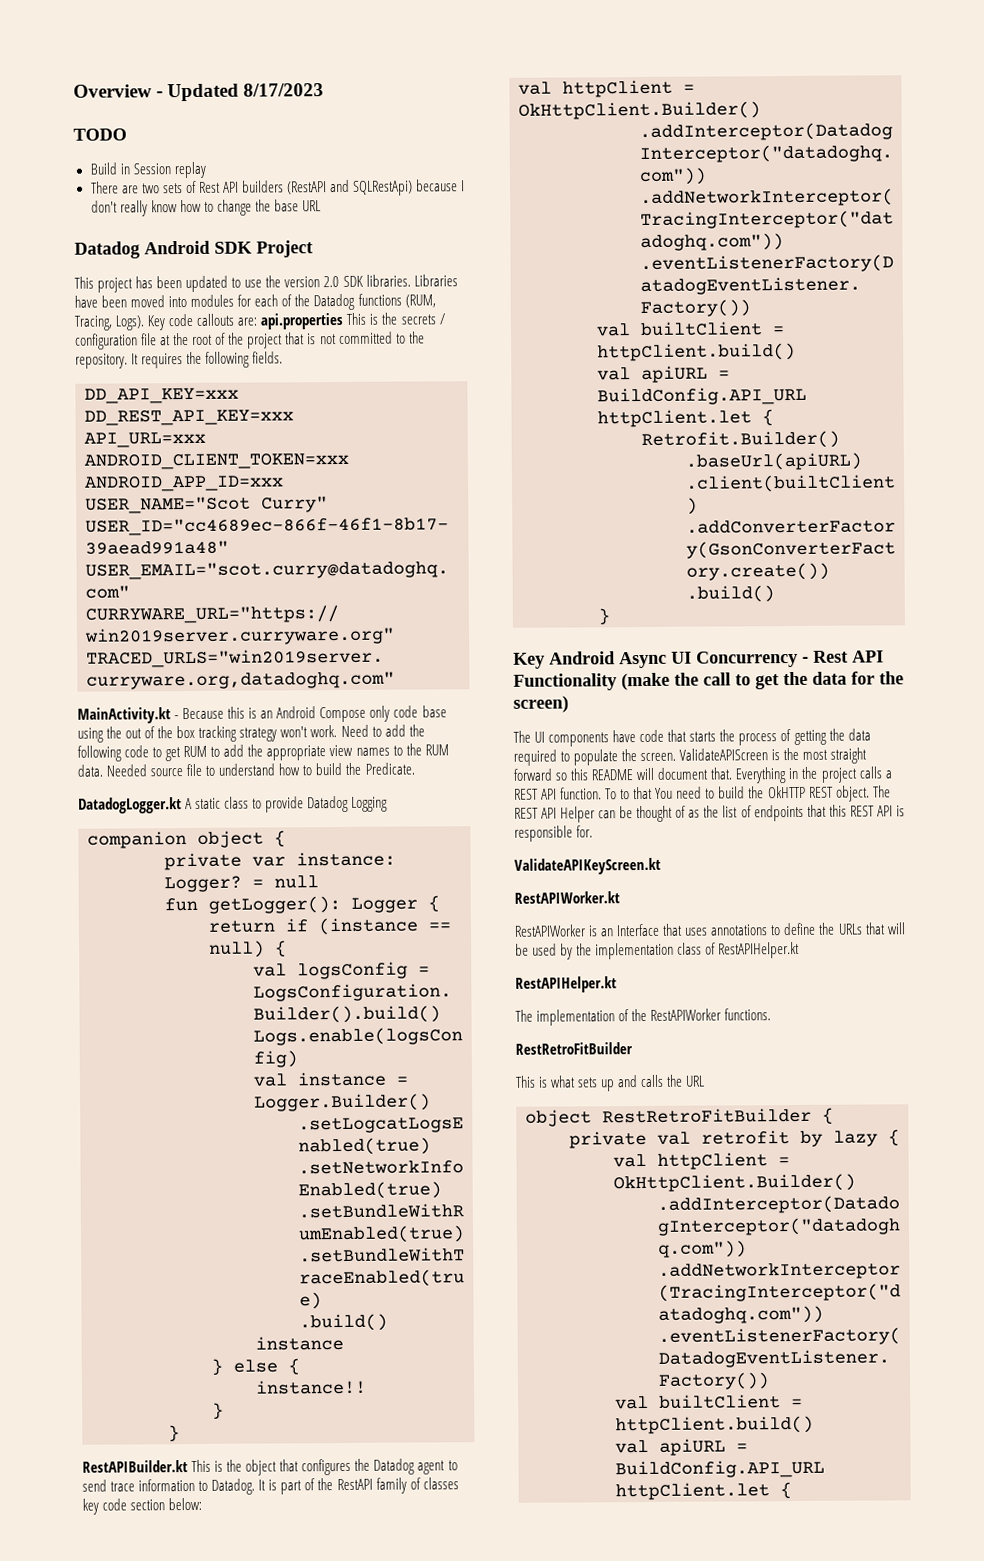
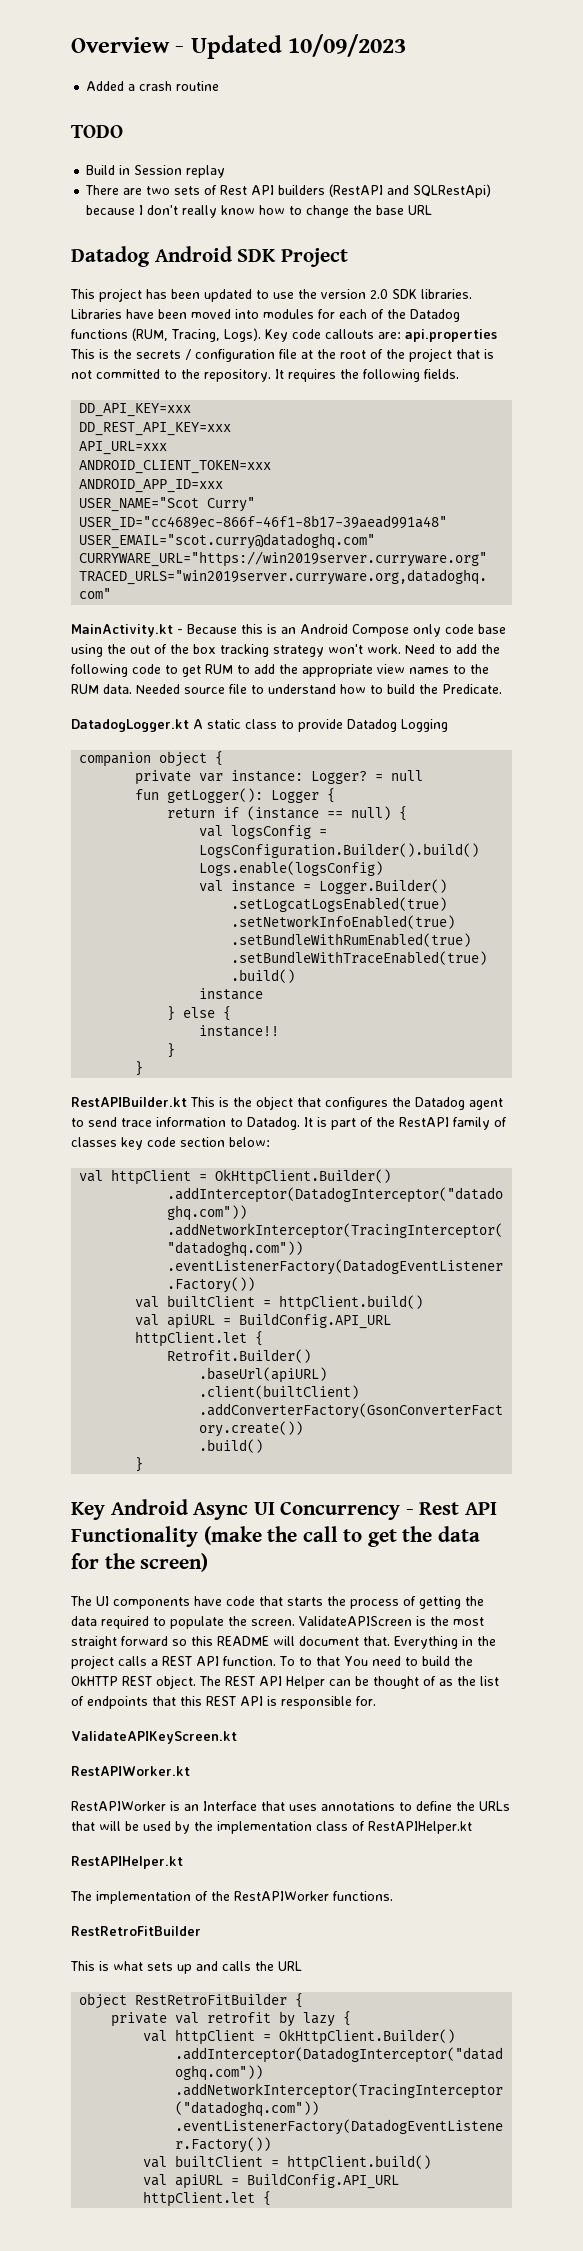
- Overview - Updated 8/17/2023
+ Overview - Updated 10/09/2023
+ Added a crash routine

